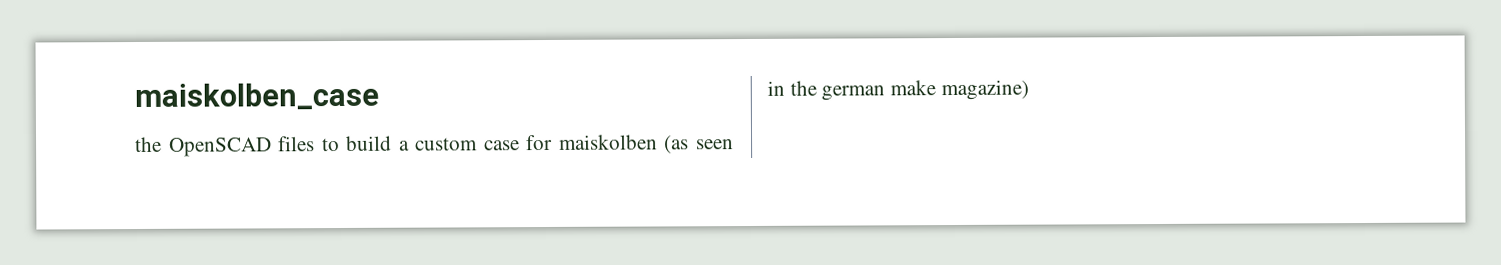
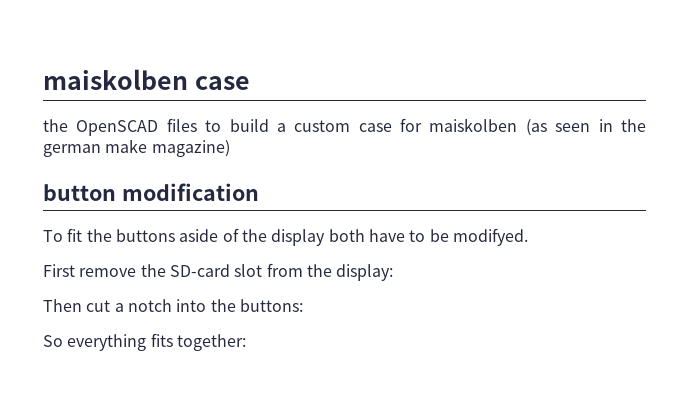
- maiskolben_case
+ maiskolben case
+ button modification
+ To fit the buttons aside of the display both have to be modifyed.
+ First remove the SD-card slot from the display:
+ Then cut a notch into the buttons:
+ So everything fits together:

